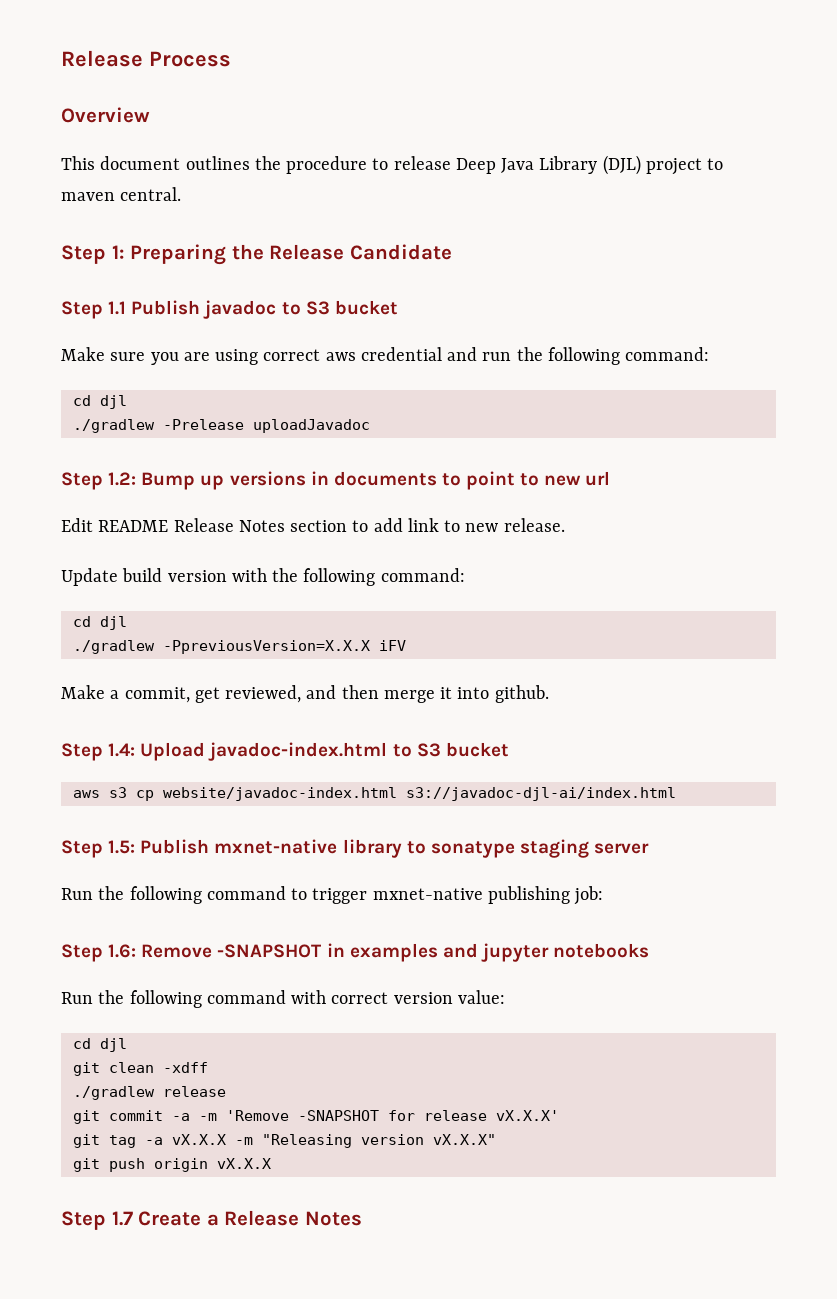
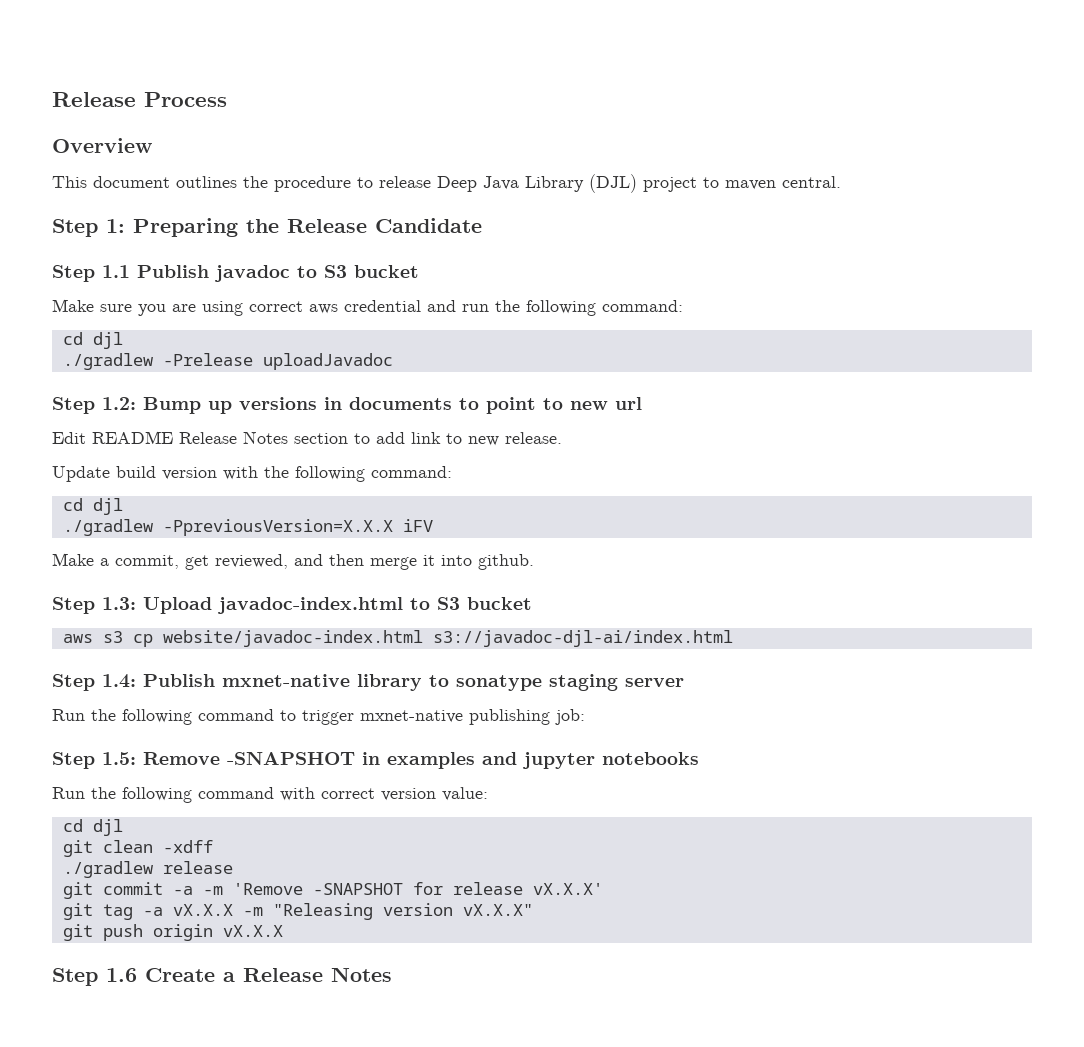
- Step 1.4: Upload javadoc-index.html to S3 bucket
+ Step 1.3: Upload javadoc-index.html to S3 bucket
- Step 1.5: Publish mxnet-native library to sonatype staging server
+ Step 1.4: Publish mxnet-native library to sonatype staging server
- Step 1.6: Remove -SNAPSHOT in examples and jupyter notebooks
+ Step 1.5: Remove -SNAPSHOT in examples and jupyter notebooks
- Step 1.7 Create a Release Notes
+ Step 1.6 Create a Release Notes

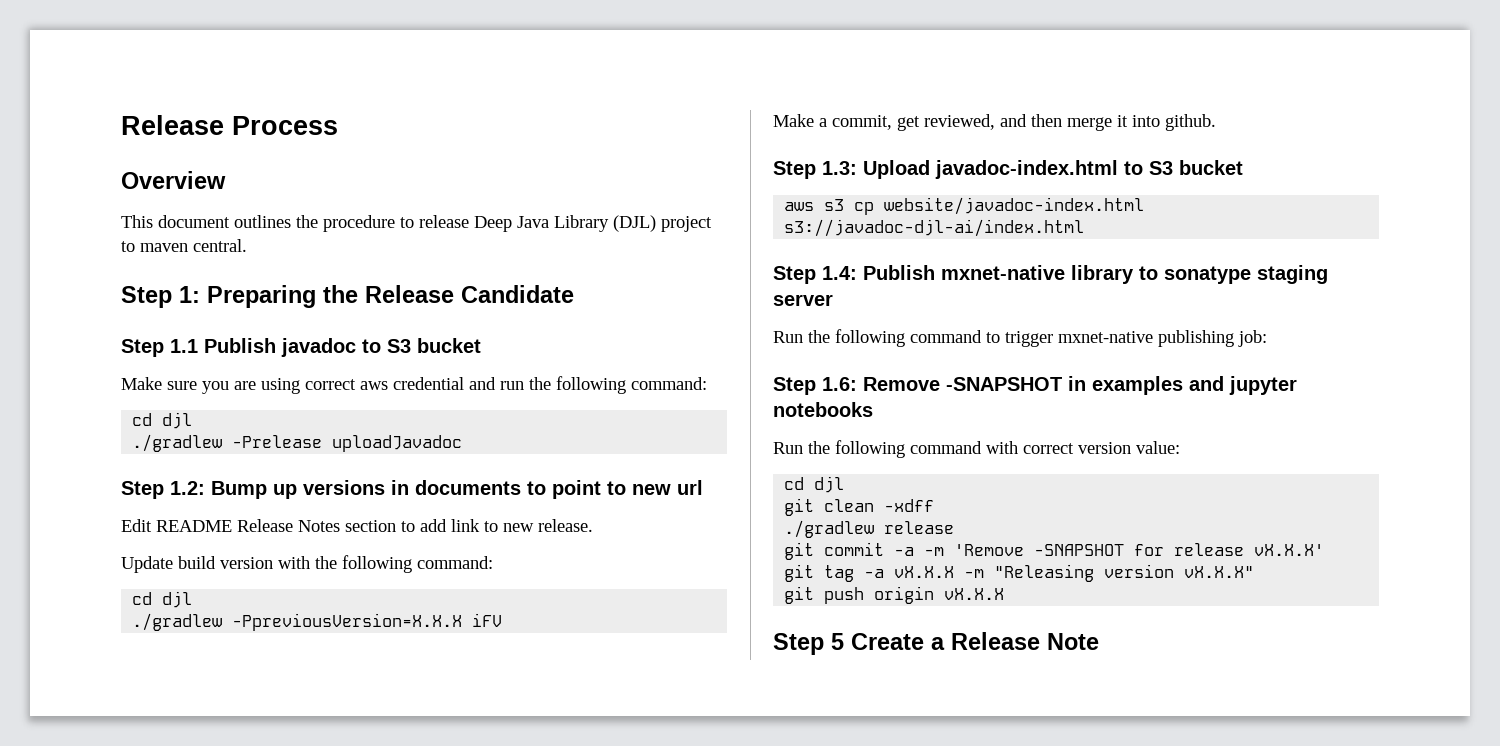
- Step 1.5: Remove -SNAPSHOT in examples and jupyter notebooks
+ Step 1.6: Remove -SNAPSHOT in examples and jupyter notebooks
- Step 1.6 Create a Release Notes
+ Step 5 Create a Release Note

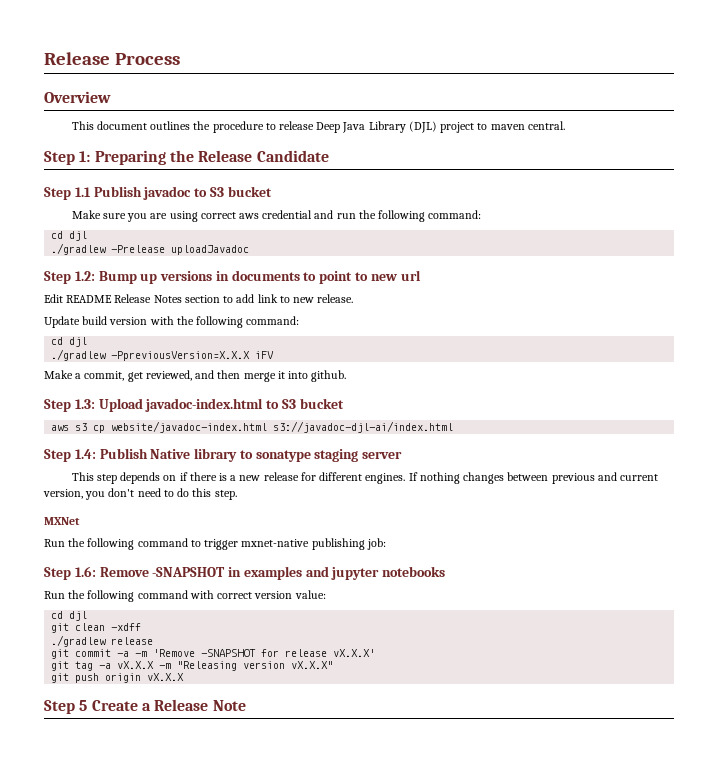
- Step 1.4: Publish mxnet-native library to sonatype staging server
+ Step 1.4: Publish Native library to sonatype staging server
+ This step depends on if there is a new release for different engines. If nothing changes between previous and current version, you don't need to do this step.
+ MXNet

